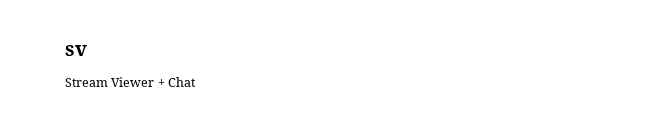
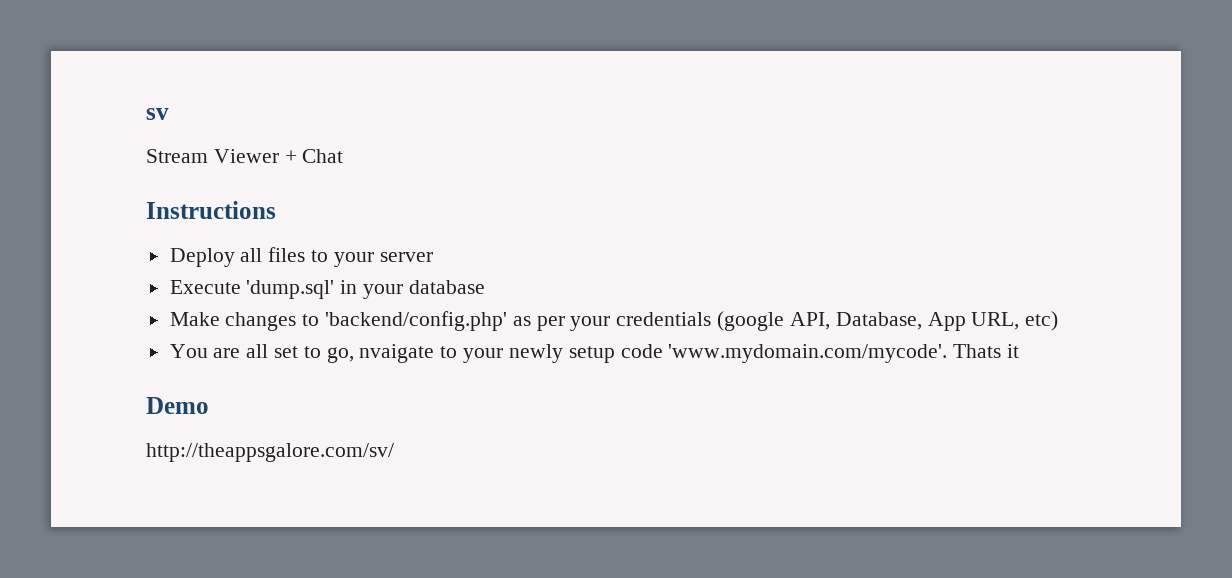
+ Instructions
+ Deploy all files to your server
+ Execute 'dump.sql' in your database
+ Make changes to 'backend/config.php' as per your credentials (google API, Database, App URL, etc)
+ You are all set to go, nvaigate to your newly setup code 'www.mydomain.com/mycode'. Thats it
+ Demo
+ http://theappsgalore.com/sv/

